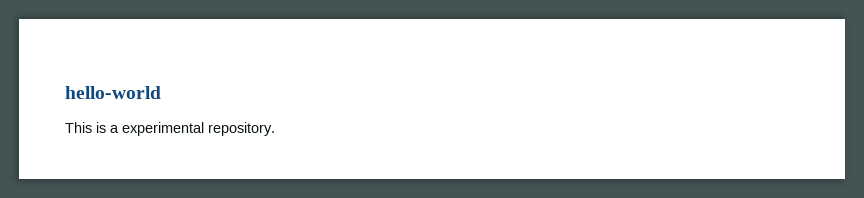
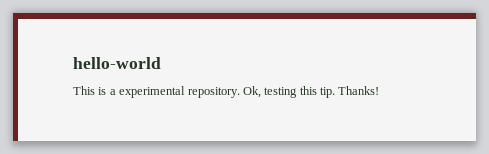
+ Ok, testing this tip. Thanks!

